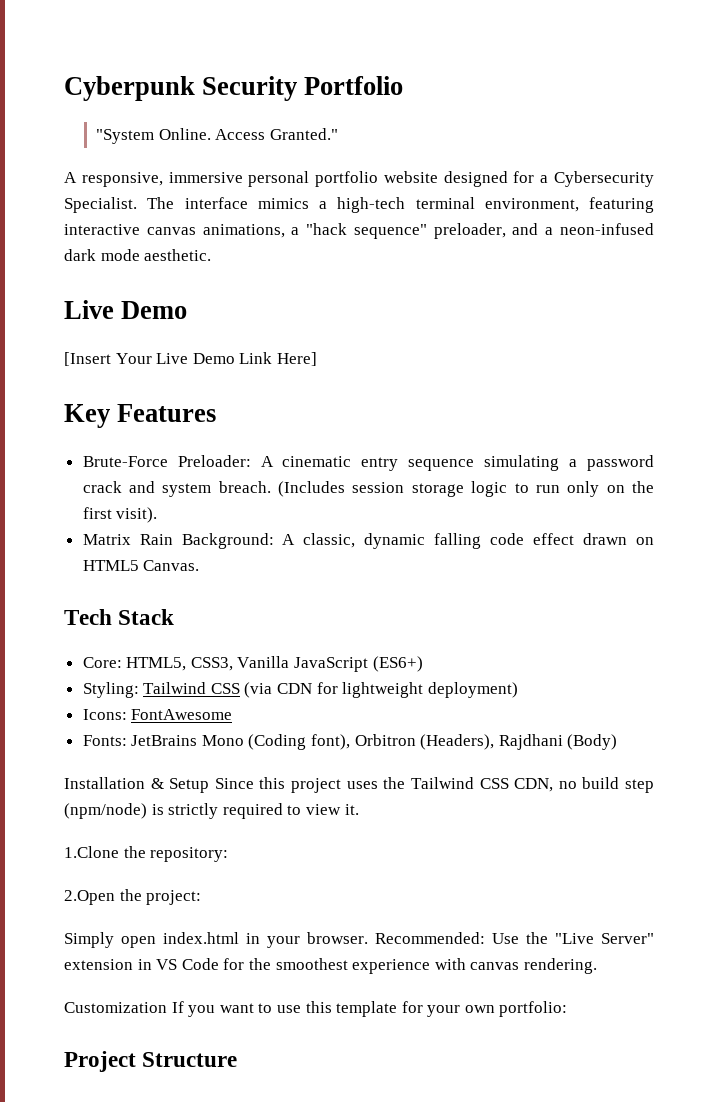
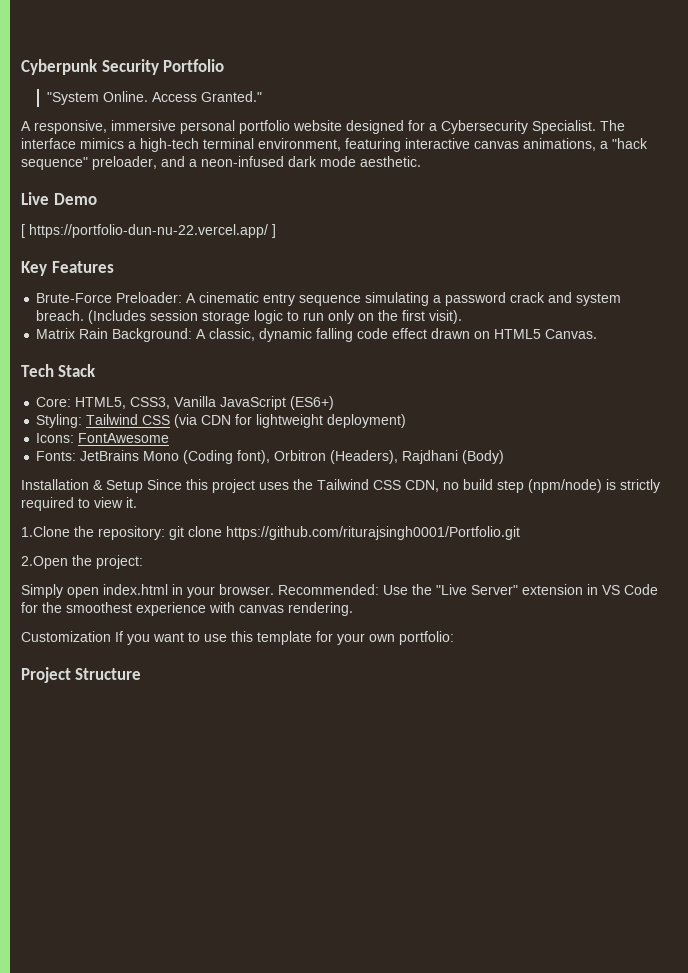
- [Insert Your Live Demo Link Here]
+ [ https://portfolio-dun-nu-22.vercel.app/ ]
- 1.Clone the repository:
+ 1.Clone the repository: git clone https://github.com/riturajsingh0001/Portfolio.git

